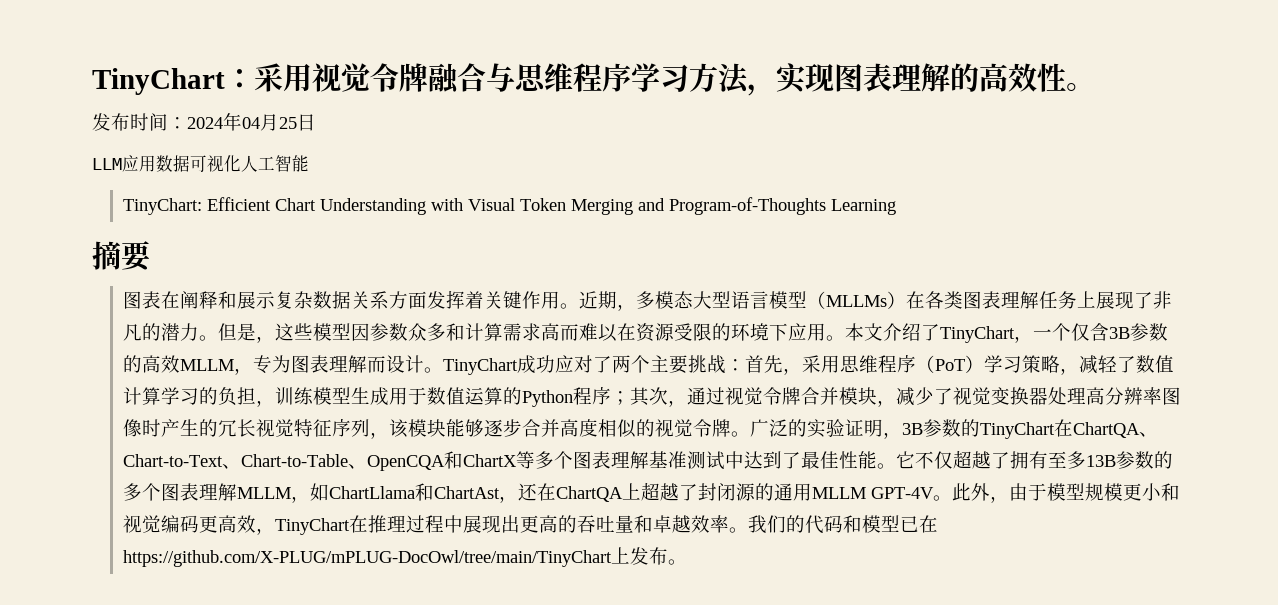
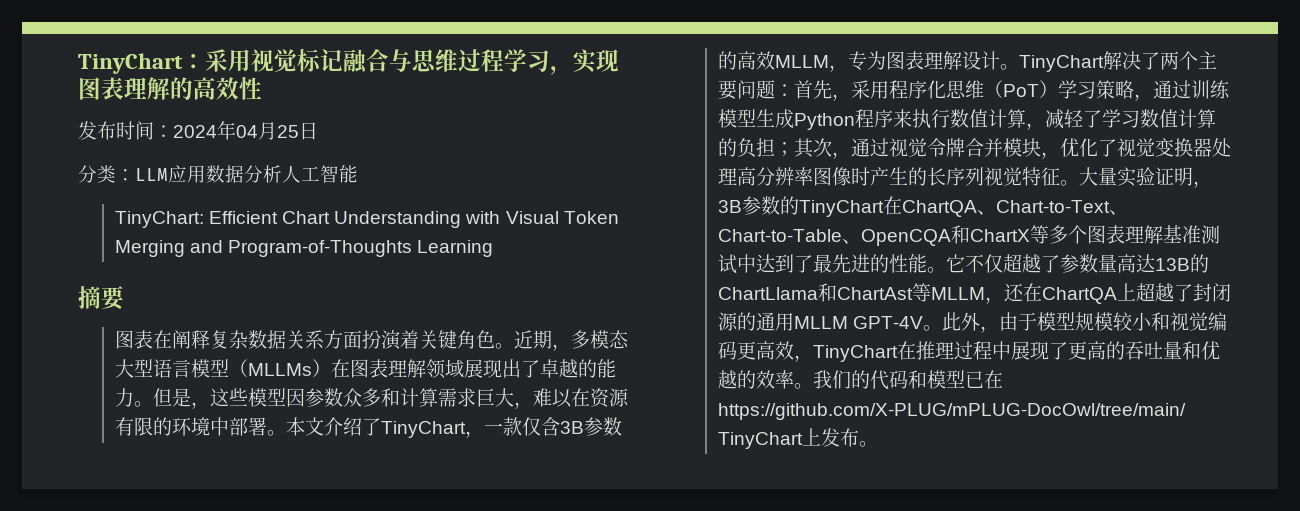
- TinyChart：采用视觉令牌融合与思维程序学习方法，实现图表理解的高效性。
+ TinyChart：采用视觉标记融合与思维过程学习，实现图表理解的高效性
- LLM应用数据可视化人工智能
+ 分类：LLM应用数据分析人工智能
- 图表在阐释和展示复杂数据关系方面发挥着关键作用。
+ 图表在阐释复杂数据关系方面扮演着关键角色。
- 近期，多模态大型语言模型（MLLMs）在各类图表理解任务上展现了非凡的潜力。
+ 近期，多模态大型语言模型（MLLMs）在图表理解领域展现出了卓越的能力。
- 但是，这些模型因参数众多和计算需求高而难以在资源受限的环境下应用。
+ 但是，这些模型因参数众多和计算需求巨大，难以在资源有限的环境中部署。
- 本文介绍了TinyChart，一个仅含3B参数的高效MLLM，专为图表理解而设计。
+ 本文介绍了TinyChart，一款仅含3B参数的高效MLLM，专为图表理解设计。
- TinyChart成功应对了两个主要挑战：首先，采用思维程序（PoT）学习策略，减轻了数值计算学习的负担，训练模型生成用于数值运算的Python程序；其次，通过视觉令牌合并模块，减少了视觉变换器处理高分辨率图像时产生的冗长视觉特征序列，该模块能够逐步合并高度相似的视觉令牌。广泛的实验证明，3B参数的TinyChart在ChartQA、Chart-to-Text、Chart-to-Table、OpenCQA和ChartX等多个图表理解基准测试中达到了最佳性能。
+ TinyChart解决了两个主要问题：首先，采用程序化思维（PoT）学习策略，通过训练模型生成Python程序来执行数值计算，减轻了学习数值计算的负担；其次，通过视觉令牌合并模块，优化了视觉变换器处理高分辨率图像时产生的长序列视觉特征。大量实验证明，3B参数的TinyChart在ChartQA、Chart-to-Text、Chart-to-Table、OpenCQA和ChartX等多个图表理解基准测试中达到了最先进的性能。
- 它不仅超越了拥有至多13B参数的多个图表理解MLLM，如ChartLlama和ChartAst，还在ChartQA上超越了封闭源的通用MLLM GPT-4V。
+ 它不仅超越了参数量高达13B的ChartLlama和ChartAst等MLLM，还在ChartQA上超越了封闭源的通用MLLM GPT-4V。
- 此外，由于模型规模更小和视觉编码更高效，TinyChart在推理过程中展现出更高的吞吐量和卓越效率。
+ 此外，由于模型规模较小和视觉编码更高效，TinyChart在推理过程中展现了更高的吞吐量和优越的效率。

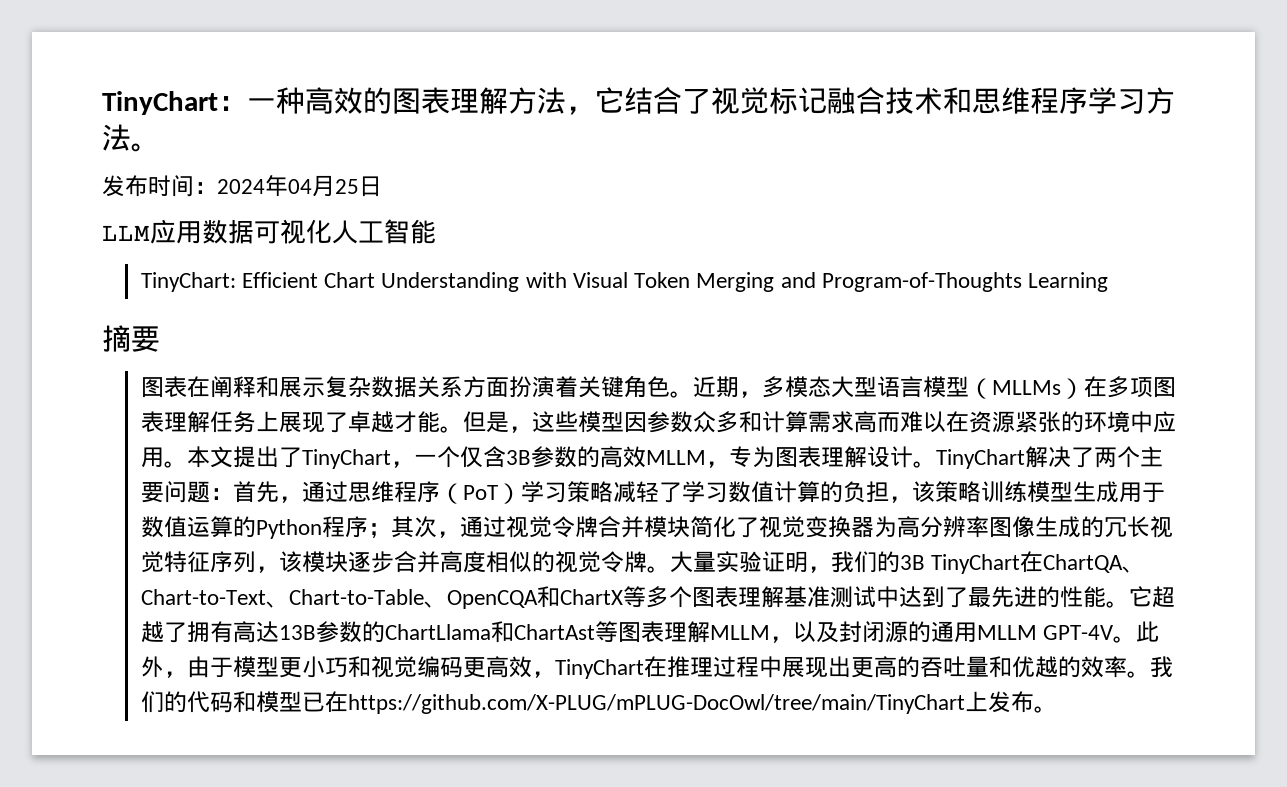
- TinyChart：采用视觉标记融合与思维过程学习，实现图表理解的高效性
+ TinyChart：一种高效的图表理解方法，它结合了视觉标记融合技术和思维程序学习方法。
- 分类：LLM应用数据分析人工智能
+ LLM应用数据可视化人工智能
- 图表在阐释复杂数据关系方面扮演着关键角色。
+ 图表在阐释和展示复杂数据关系方面扮演着关键角色。
- 近期，多模态大型语言模型（MLLMs）在图表理解领域展现出了卓越的能力。
+ 近期，多模态大型语言模型（MLLMs）在多项图表理解任务上展现了卓越才能。
- 但是，这些模型因参数众多和计算需求巨大，难以在资源有限的环境中部署。本文介绍了TinyChart，一款仅含3B参数的高效MLLM，专为图表理解设计。
+ 但是，这些模型因参数众多和计算需求高而难以在资源紧张的环境中应用。本文提出了TinyChart，一个仅含3B参数的高效MLLM，专为图表理解设计。
- TinyChart解决了两个主要问题：首先，采用程序化思维（PoT）学习策略，通过训练模型生成Python程序来执行数值计算，减轻了学习数值计算的负担；其次，通过视觉令牌合并模块，优化了视觉变换器处理高分辨率图像时产生的长序列视觉特征。
+ TinyChart解决了两个主要问题：首先，通过思维程序（PoT）学习策略减轻了学习数值计算的负担，该策略训练模型生成用于数值运算的Python程序；其次，通过视觉令牌合并模块简化了视觉变换器为高分辨率图像生成的冗长视觉特征序列，该模块逐步合并高度相似的视觉令牌。
- 大量实验证明，3B参数的TinyChart在ChartQA、Chart-to-Text、Chart-to-Table、OpenCQA和ChartX等多个图表理解基准测试中达到了最先进的性能。
+ 大量实验证明，我们的3B TinyChart在ChartQA、Chart-to-Text、Chart-to-Table、OpenCQA和ChartX等多个图表理解基准测试中达到了最先进的性能。
- 它不仅超越了参数量高达13B的ChartLlama和ChartAst等MLLM，还在ChartQA上超越了封闭源的通用MLLM GPT-4V。
+ 它超越了拥有高达13B参数的ChartLlama和ChartAst等图表理解MLLM，以及封闭源的通用MLLM GPT-4V。
- 此外，由于模型规模较小和视觉编码更高效，TinyChart在推理过程中展现了更高的吞吐量和优越的效率。
+ 此外，由于模型更小巧和视觉编码更高效，TinyChart在推理过程中展现出更高的吞吐量和优越的效率。

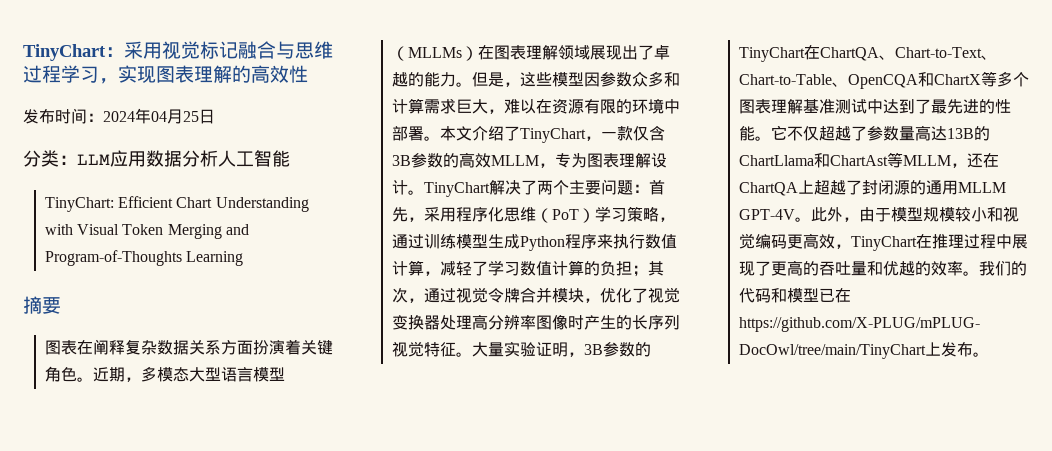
- TinyChart：一种高效的图表理解方法，它结合了视觉标记融合技术和思维程序学习方法。
+ TinyChart：采用视觉标记融合与思维过程学习，实现图表理解的高效性
- LLM应用数据可视化人工智能
+ 分类：LLM应用数据分析人工智能
- 图表在阐释和展示复杂数据关系方面扮演着关键角色。
+ 图表在阐释复杂数据关系方面扮演着关键角色。
- 近期，多模态大型语言模型（MLLMs）在多项图表理解任务上展现了卓越才能。
+ 近期，多模态大型语言模型（MLLMs）在图表理解领域展现出了卓越的能力。
- 但是，这些模型因参数众多和计算需求高而难以在资源紧张的环境中应用。本文提出了TinyChart，一个仅含3B参数的高效MLLM，专为图表理解设计。
+ 但是，这些模型因参数众多和计算需求巨大，难以在资源有限的环境中部署。本文介绍了TinyChart，一款仅含3B参数的高效MLLM，专为图表理解设计。
- TinyChart解决了两个主要问题：首先，通过思维程序（PoT）学习策略减轻了学习数值计算的负担，该策略训练模型生成用于数值运算的Python程序；其次，通过视觉令牌合并模块简化了视觉变换器为高分辨率图像生成的冗长视觉特征序列，该模块逐步合并高度相似的视觉令牌。
+ TinyChart解决了两个主要问题：首先，采用程序化思维（PoT）学习策略，通过训练模型生成Python程序来执行数值计算，减轻了学习数值计算的负担；其次，通过视觉令牌合并模块，优化了视觉变换器处理高分辨率图像时产生的长序列视觉特征。
- 大量实验证明，我们的3B TinyChart在ChartQA、Chart-to-Text、Chart-to-Table、OpenCQA和ChartX等多个图表理解基准测试中达到了最先进的性能。
+ 大量实验证明，3B参数的TinyChart在ChartQA、Chart-to-Text、Chart-to-Table、OpenCQA和ChartX等多个图表理解基准测试中达到了最先进的性能。
- 它超越了拥有高达13B参数的ChartLlama和ChartAst等图表理解MLLM，以及封闭源的通用MLLM GPT-4V。
+ 它不仅超越了参数量高达13B的ChartLlama和ChartAst等MLLM，还在ChartQA上超越了封闭源的通用MLLM GPT-4V。
- 此外，由于模型更小巧和视觉编码更高效，TinyChart在推理过程中展现出更高的吞吐量和优越的效率。
+ 此外，由于模型规模较小和视觉编码更高效，TinyChart在推理过程中展现了更高的吞吐量和优越的效率。

